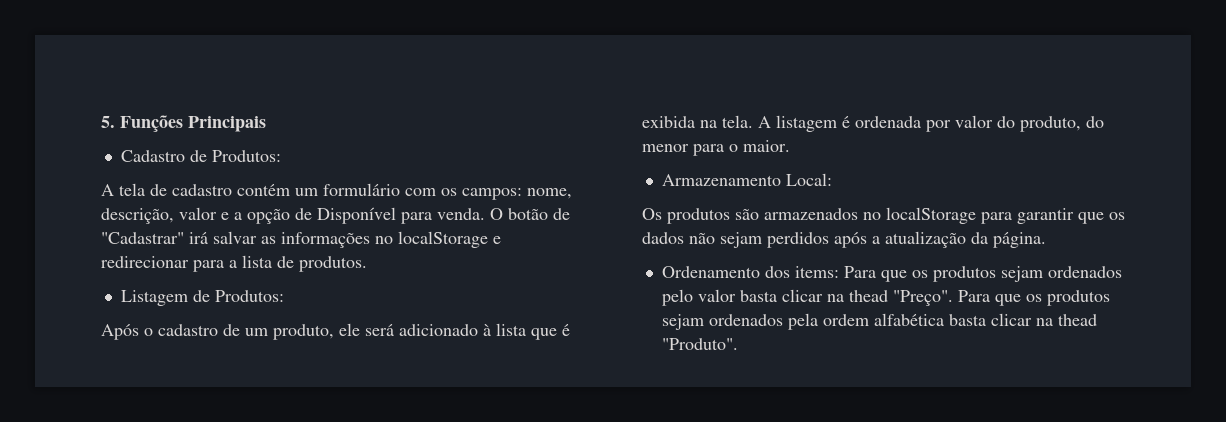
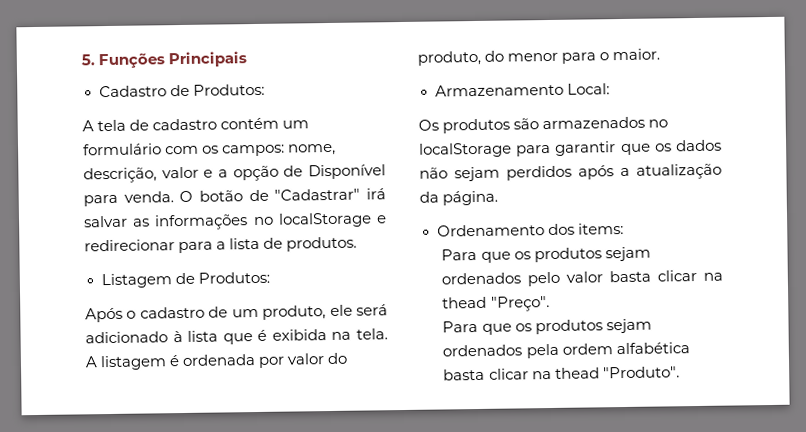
- Ordenamento dos items: Para que os produtos sejam ordenados pelo valor basta clicar na thead "Preço". Para que os produtos sejam ordenados pela ordem alfabética basta clicar na thead "Produto".
+ Ordenamento dos items:
+ Para que os produtos sejam ordenados pelo valor basta clicar na thead "Preço".
+ Para que os produtos sejam ordenados pela ordem alfabética basta clicar na thead "Produto".

